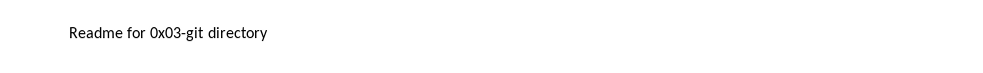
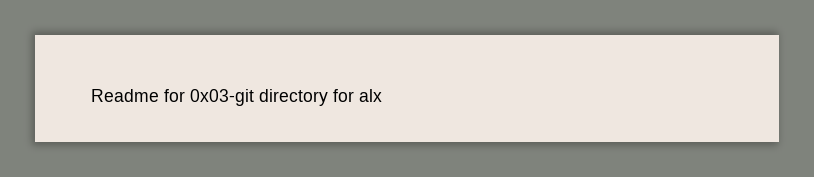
- Readme for 0x03-git directory
+ Readme for 0x03-git directory for alx

